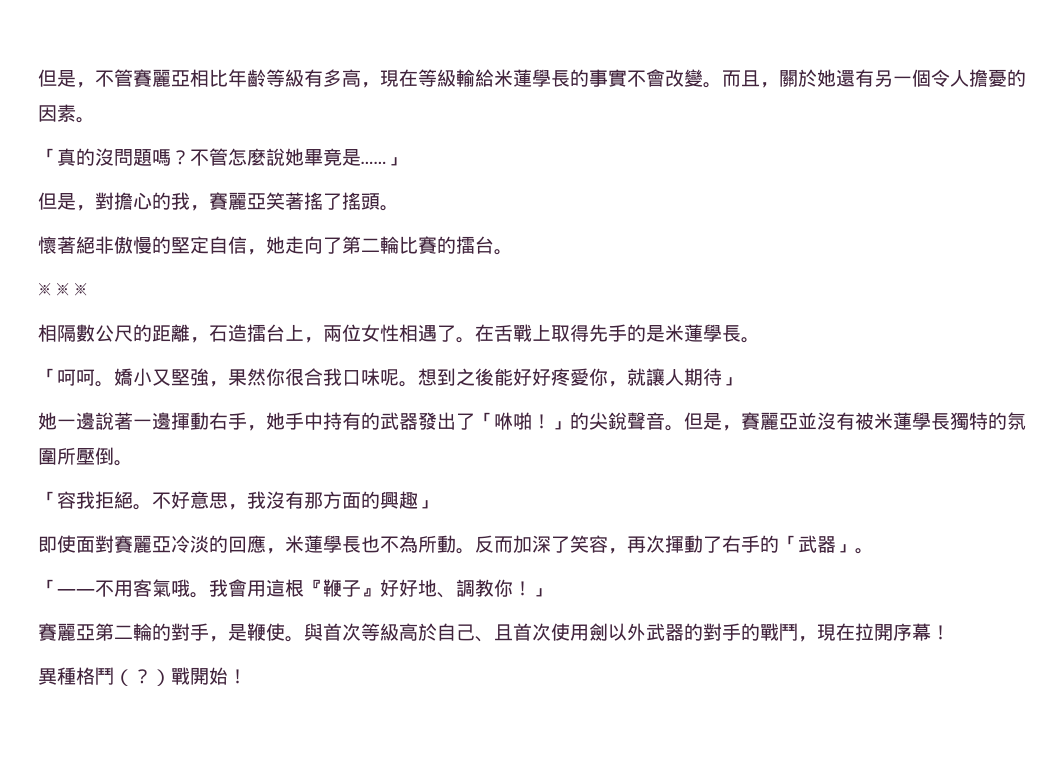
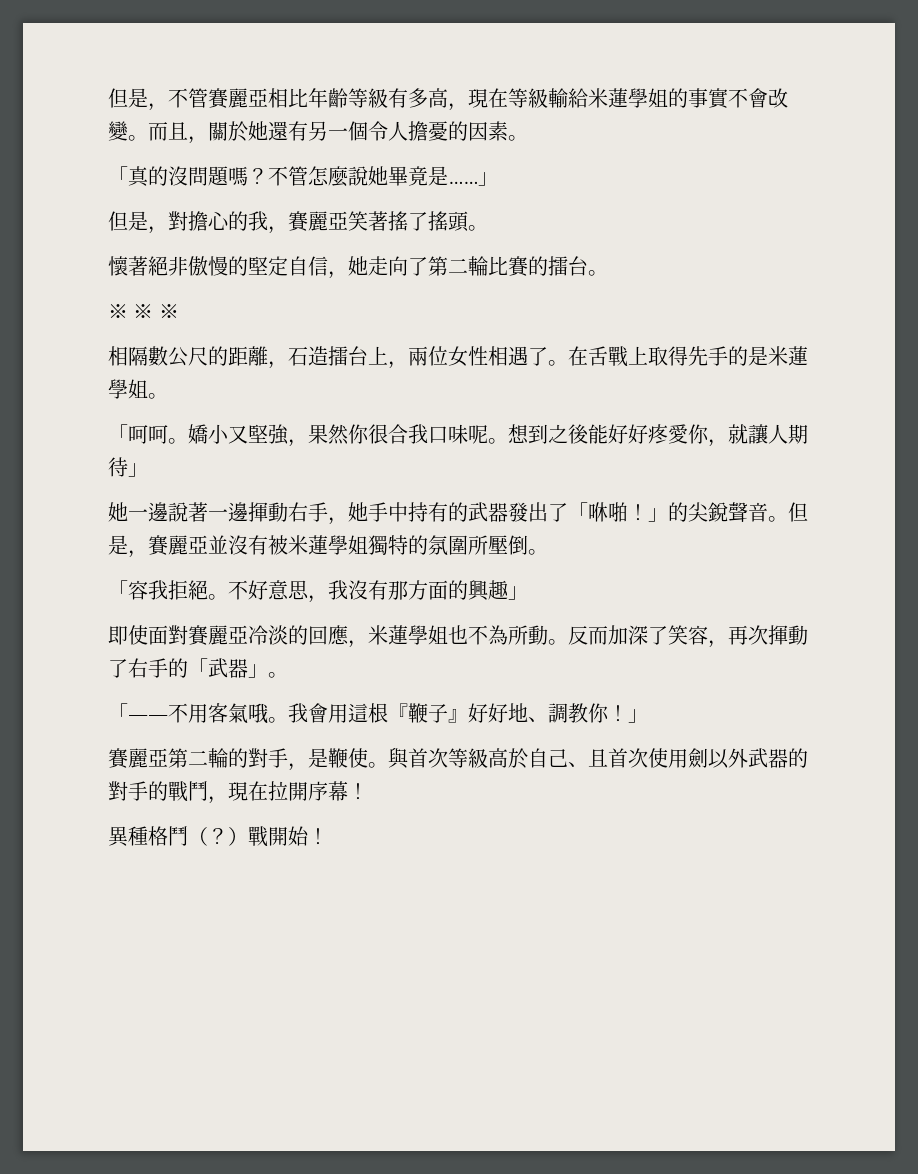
- 但是，不管賽麗亞相比年齡等級有多高，現在等級輸給米蓮學長的事實不會改變。
+ 但是，不管賽麗亞相比年齡等級有多高，現在等級輸給米蓮學姐的事實不會改變。
- 在舌戰上取得先手的是米蓮學長。
+ 在舌戰上取得先手的是米蓮學姐。
- 但是，賽麗亞並沒有被米蓮學長獨特的氛圍所壓倒。
+ 但是，賽麗亞並沒有被米蓮學姐獨特的氛圍所壓倒。
- 即使面對賽麗亞冷淡的回應，米蓮學長也不為所動。
+ 即使面對賽麗亞冷淡的回應，米蓮學姐也不為所動。

